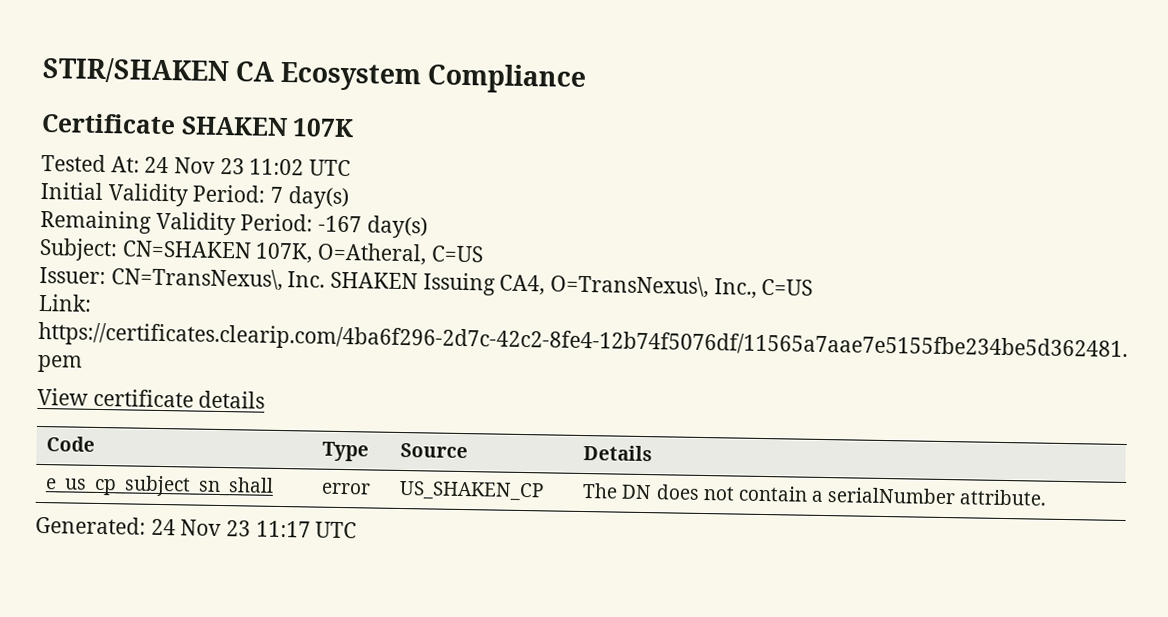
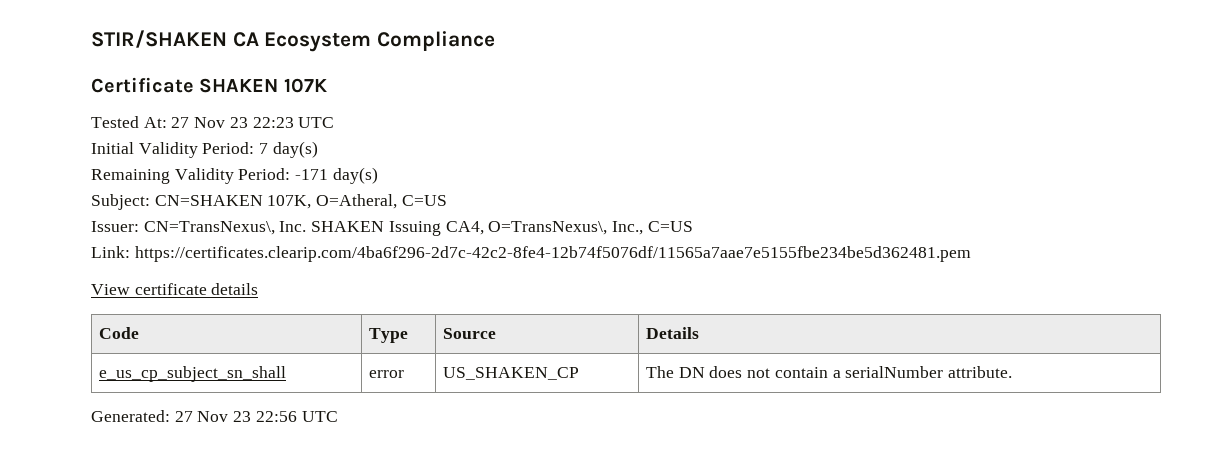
- Tested At: 24 Nov 23 11:02 UTC
+ Tested At: 27 Nov 23 22:23 UTC
- Remaining Validity Period: -167 day(s)
+ Remaining Validity Period: -171 day(s)
- Generated: 24 Nov 23 11:17 UTC
+ Generated: 27 Nov 23 22:56 UTC

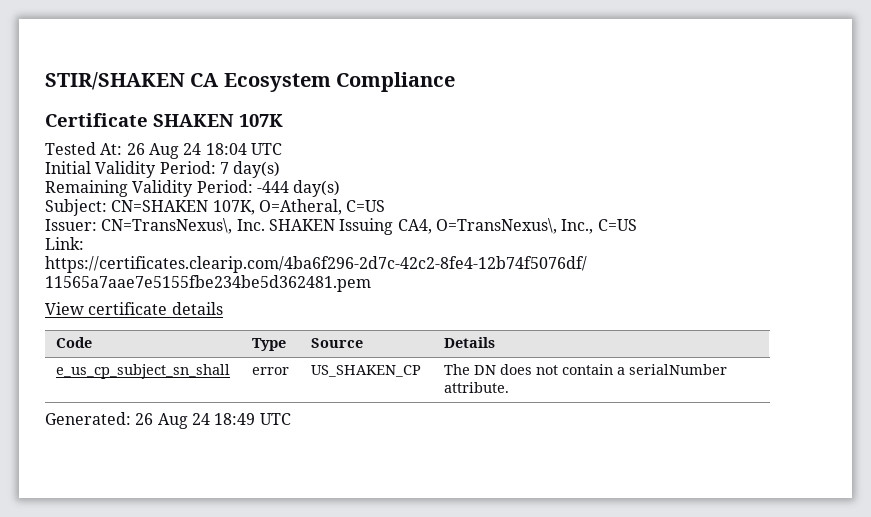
- Tested At: 27 Nov 23 22:23 UTC
+ Tested At: 26 Aug 24 18:04 UTC
- Remaining Validity Period: -171 day(s)
+ Remaining Validity Period: -444 day(s)
- Generated: 27 Nov 23 22:56 UTC
+ Generated: 26 Aug 24 18:49 UTC

